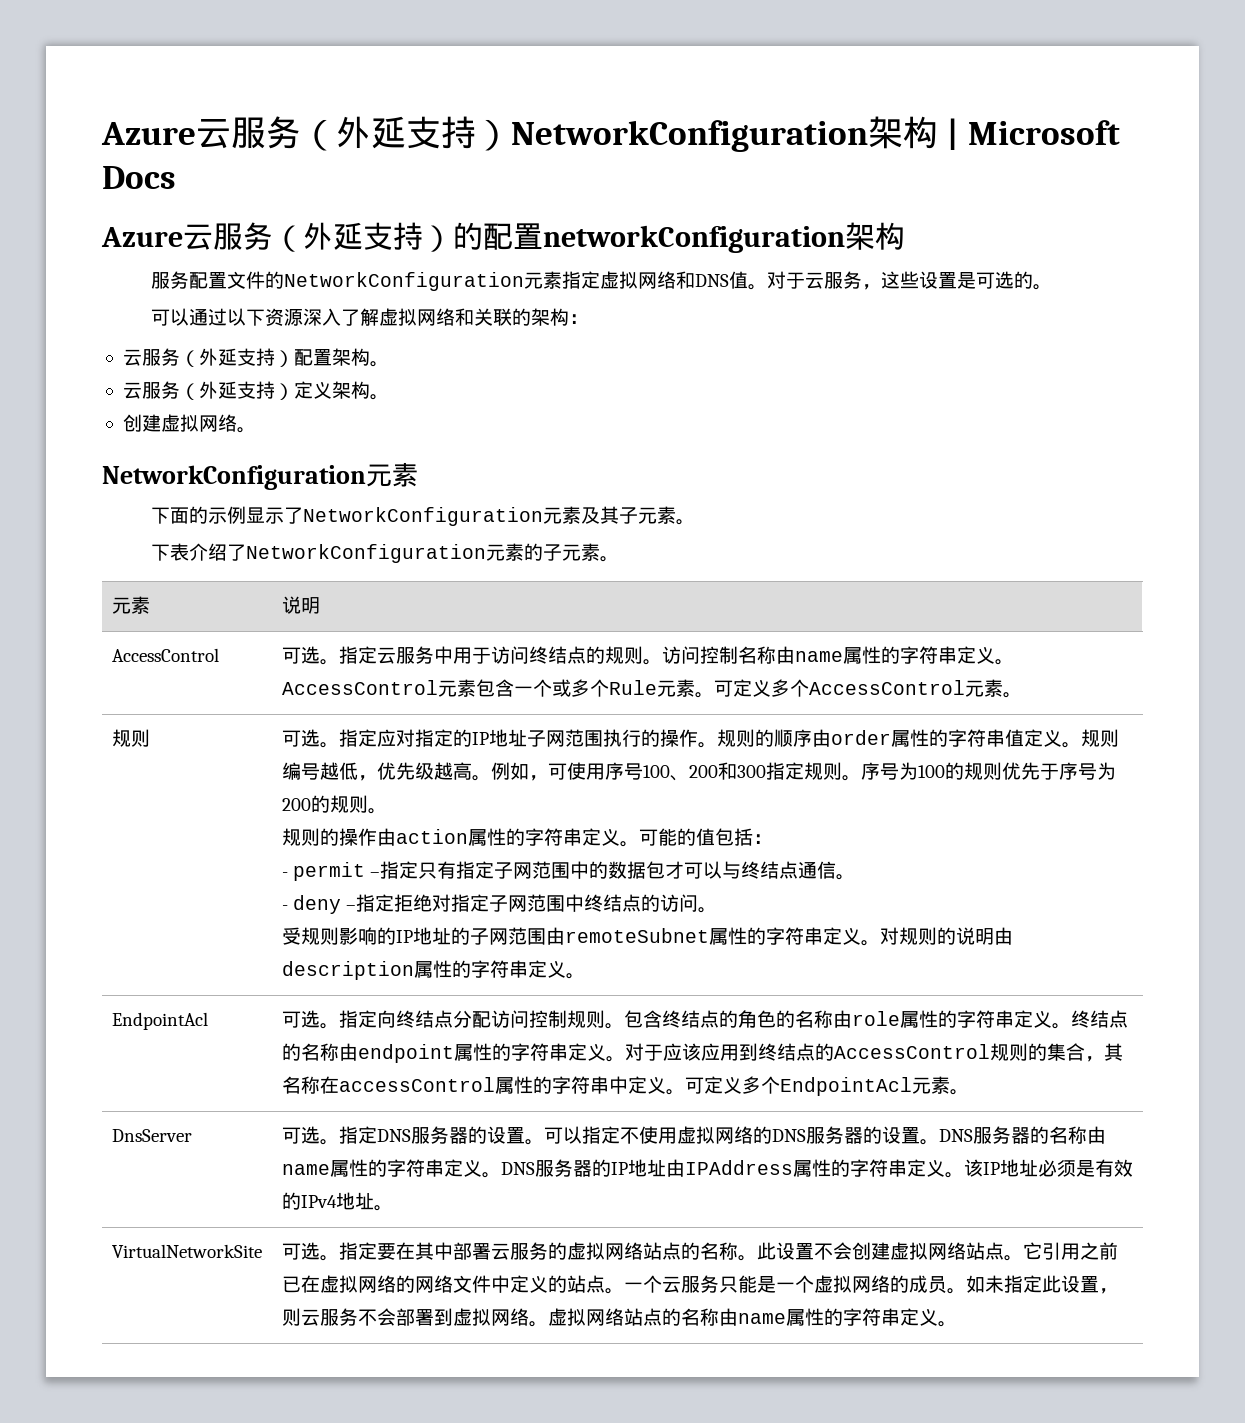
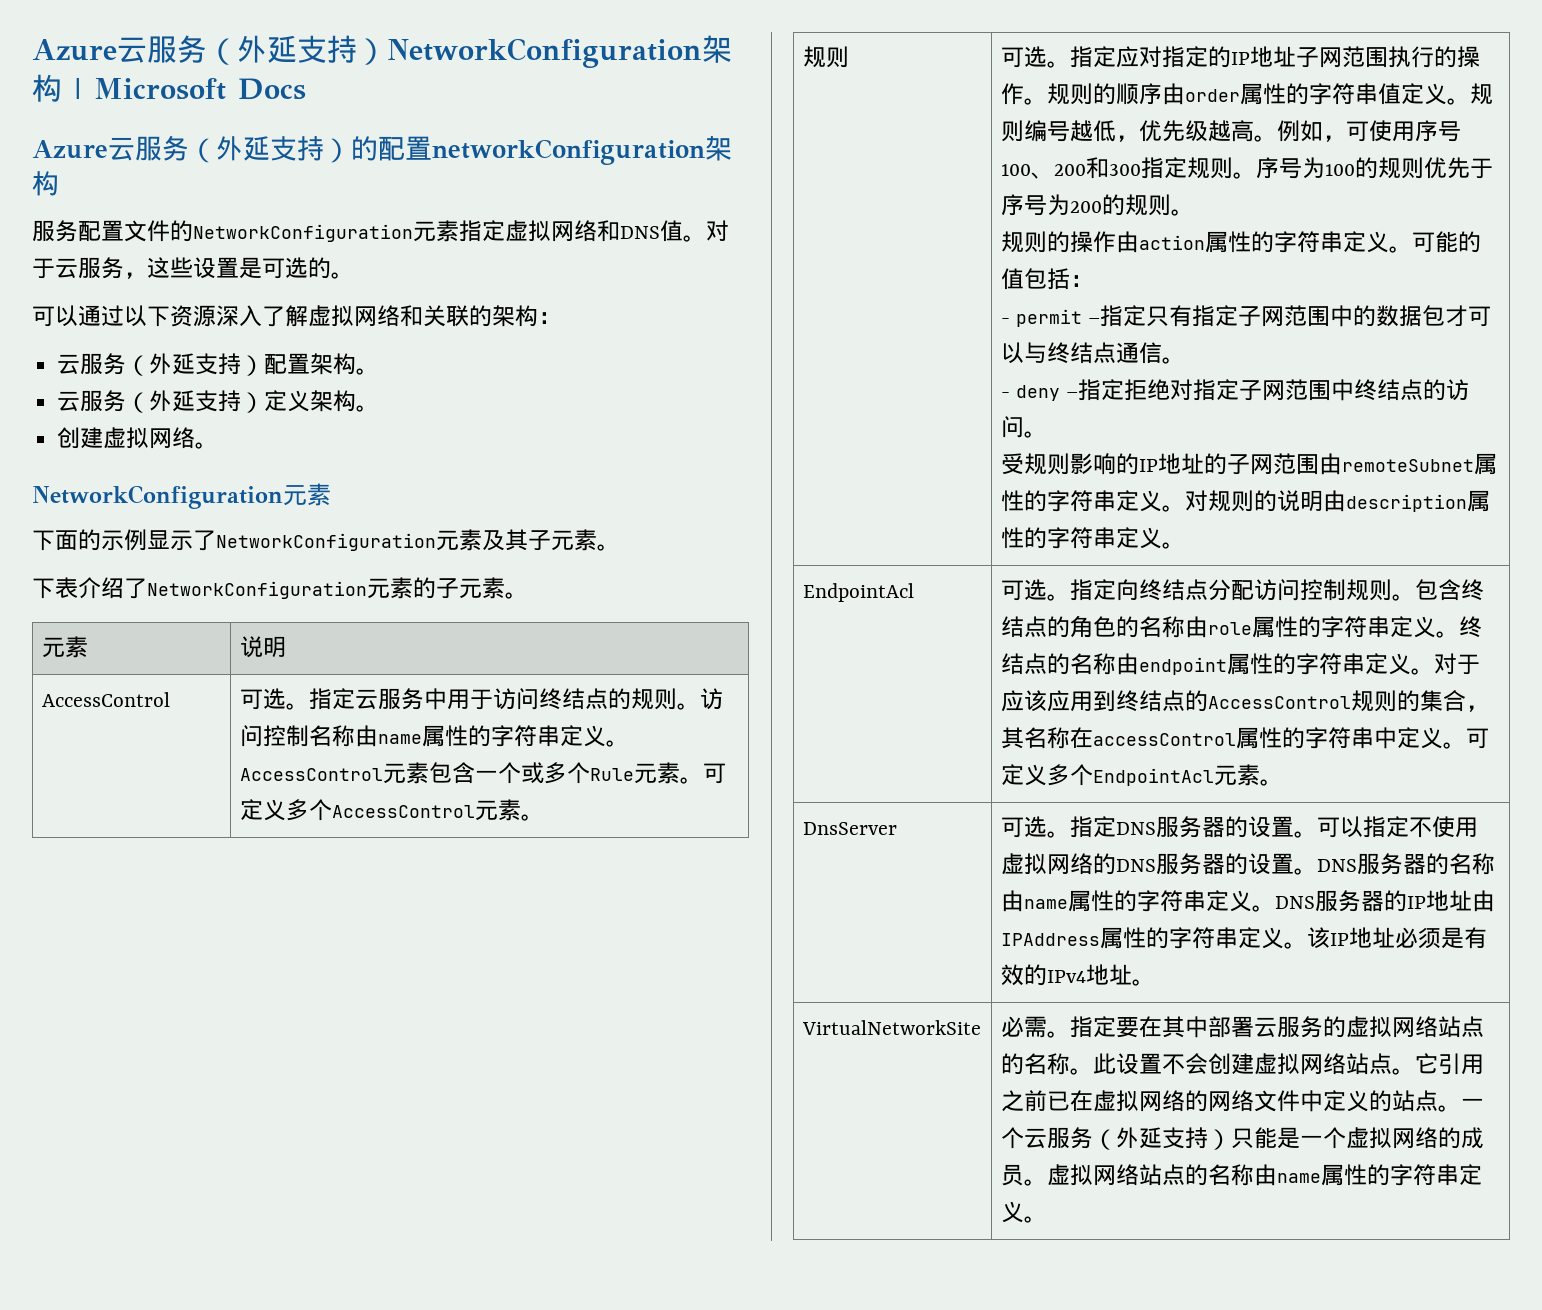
- VirtualNetworkSite | 可选。
+ VirtualNetworkSite | 必需。
- 一个云服务只能是一个虚拟网络的成员。
+ 一个云服务（外延支持）只能是一个虚拟网络的成员。
- 如未指定此设置，则云服务不会部署到虚拟网络。

